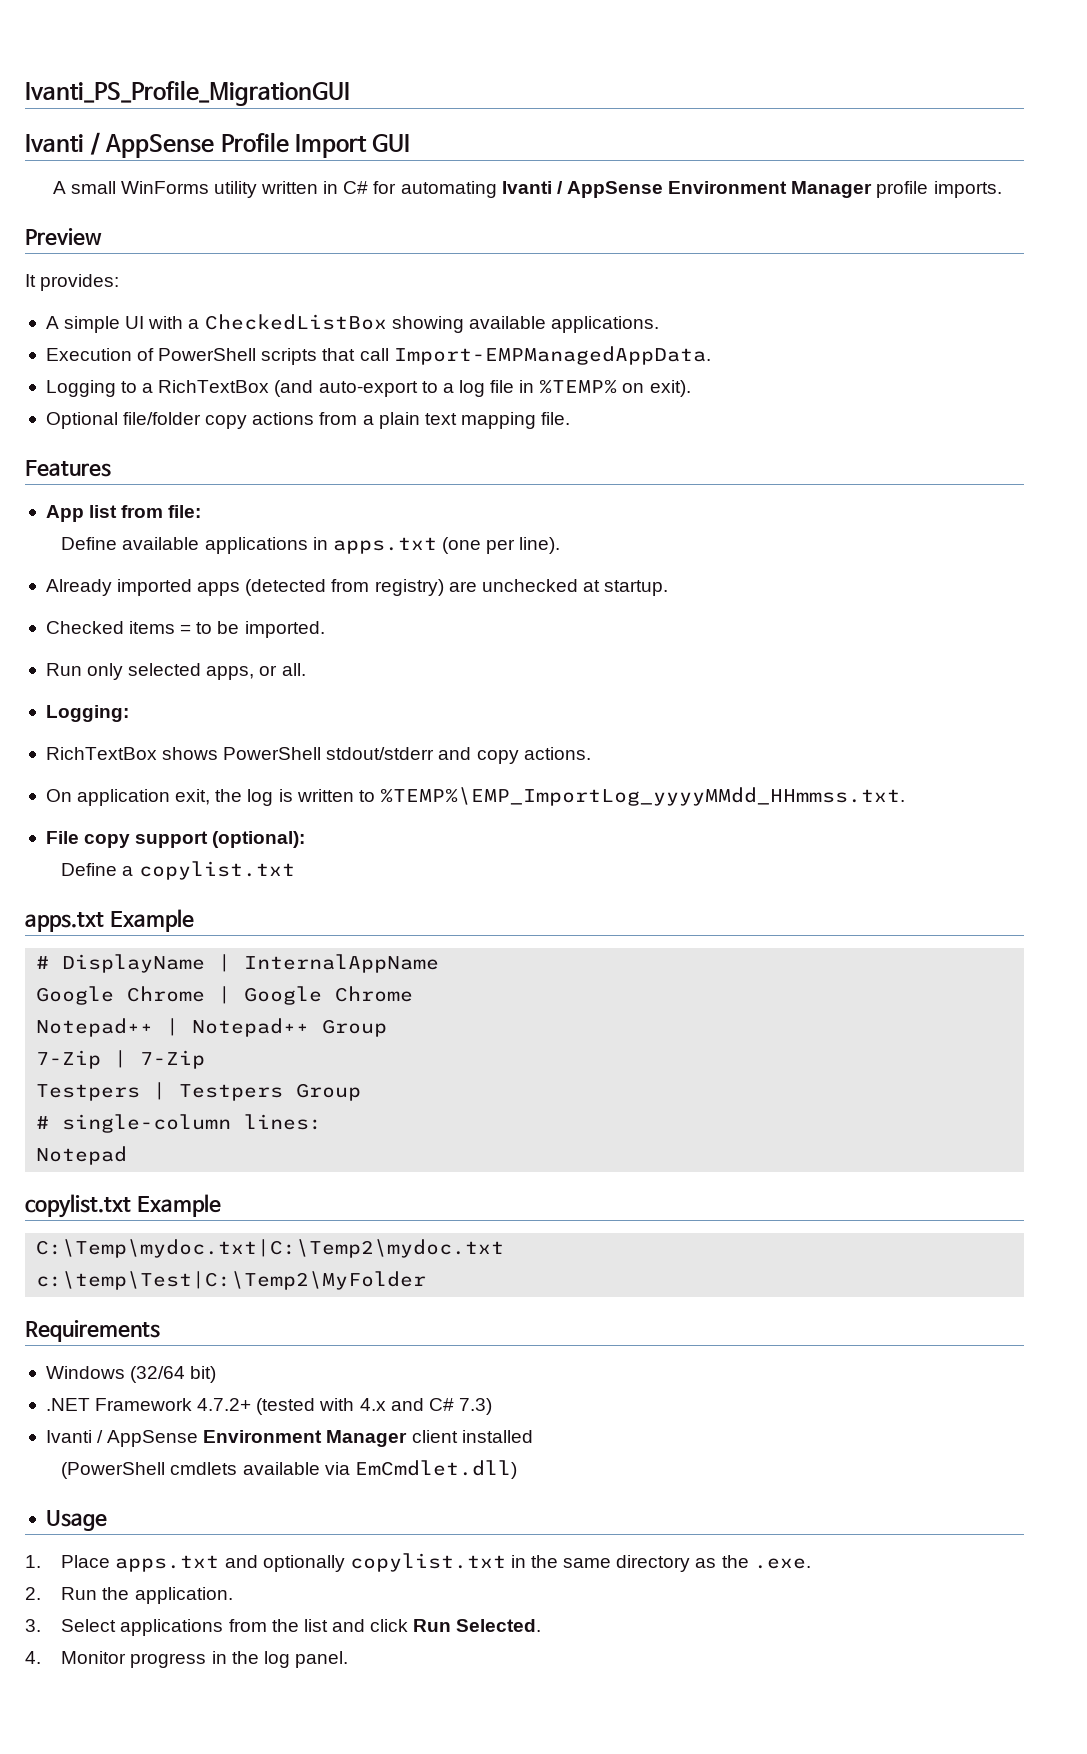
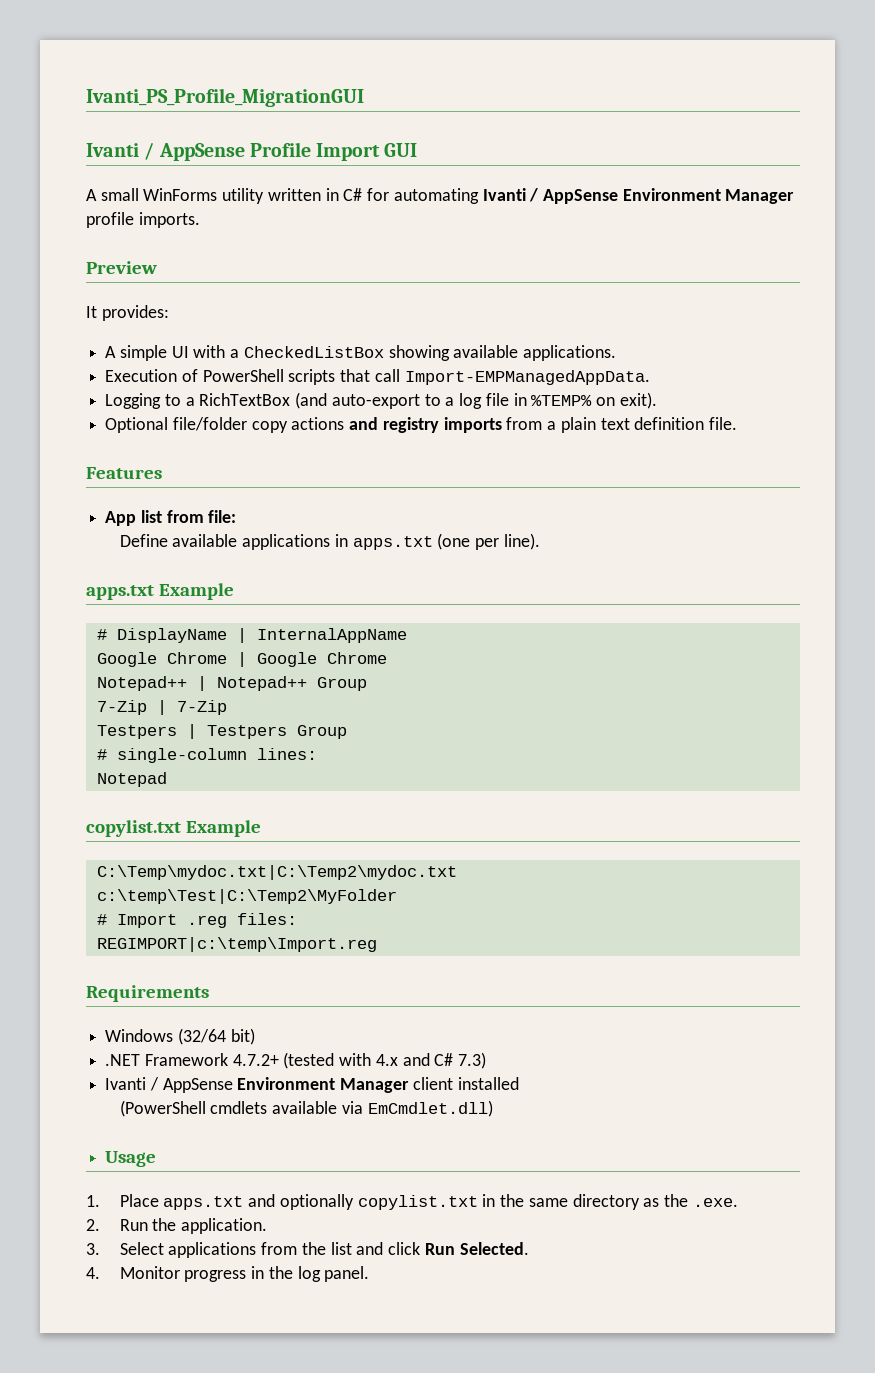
- Optional file/folder copy actions from a plain text mapping file.
+ Optional file/folder copy actions and registry imports from a plain text definition file.
- Already imported apps (detected from registry) are unchecked at startup.
- Checked items = to be imported.
- Run only selected apps, or all.
- Logging:
- RichTextBox shows PowerShell stdout/stderr and copy actions.
- On application exit, the log is written to %TEMP%\EMP_ImportLog_yyyyMMdd_HHmmss.txt.
- File copy support (optional):
- Define a copylist.txt
+ # Import .reg files:
+ REGIMPORT|c:\temp\Import.reg

